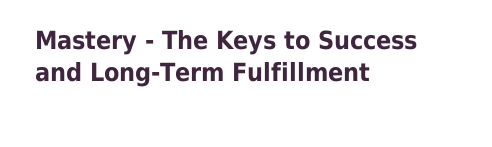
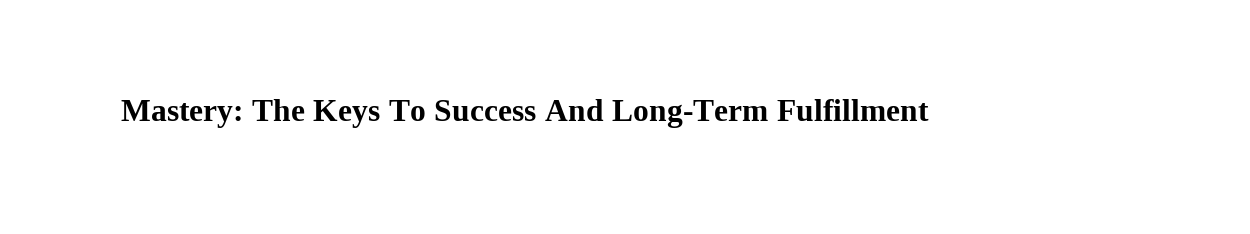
- Mastery - The Keys to Success and Long-Term Fulfillment
+ Mastery: The Keys To Success And Long-Term Fulfillment

